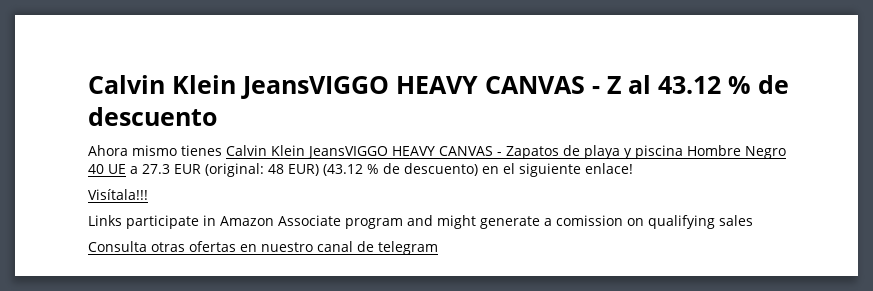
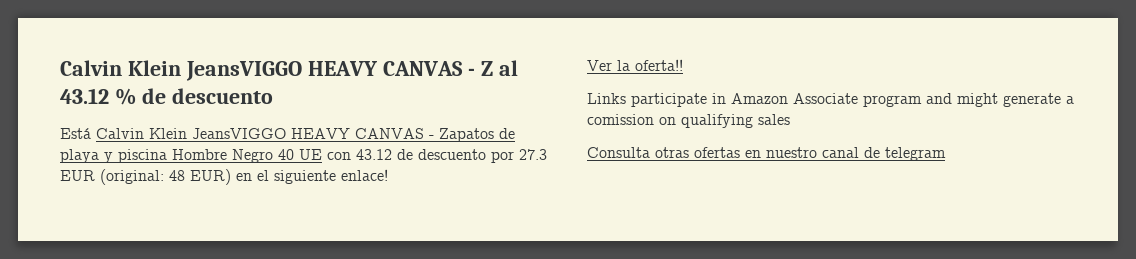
- Ahora mismo tienes Calvin Klein JeansVIGGO HEAVY CANVAS - Zapatos de playa y piscina Hombre Negro 40 UE a 27.3 EUR (original: 48 EUR) (43.12 % de descuento) en el siguiente enlace!
+ Está Calvin Klein JeansVIGGO HEAVY CANVAS - Zapatos de playa y piscina Hombre Negro 40 UE con 43.12 de descuento por 27.3 EUR (original: 48 EUR) en el siguiente enlace!
- Visítala!!!
+ Ver la oferta!!

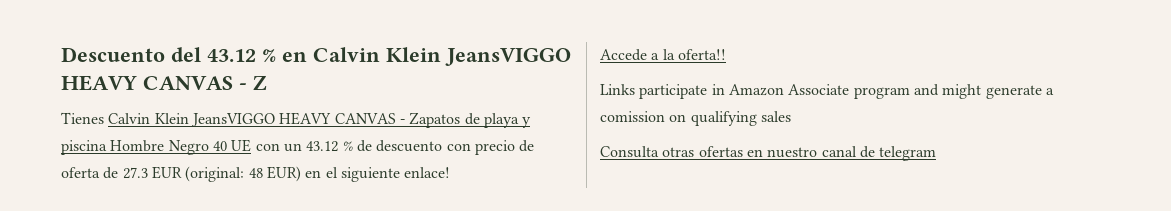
- Calvin Klein JeansVIGGO HEAVY CANVAS - Z al 43.12 % de descuento
- Está Calvin Klein JeansVIGGO HEAVY CANVAS - Zapatos de playa y piscina Hombre Negro 40 UE con 43.12 de descuento por 27.3 EUR (original: 48 EUR) en el siguiente enlace!
+ Descuento del 43.12 % en Calvin Klein JeansVIGGO HEAVY CANVAS - Z
+ Tienes Calvin Klein JeansVIGGO HEAVY CANVAS - Zapatos de playa y piscina Hombre Negro 40 UE con un 43.12 % de descuento con precio de oferta de 27.3 EUR (original: 48 EUR) en el siguiente enlace!
- Ver la oferta!!
+ Accede a la oferta!!

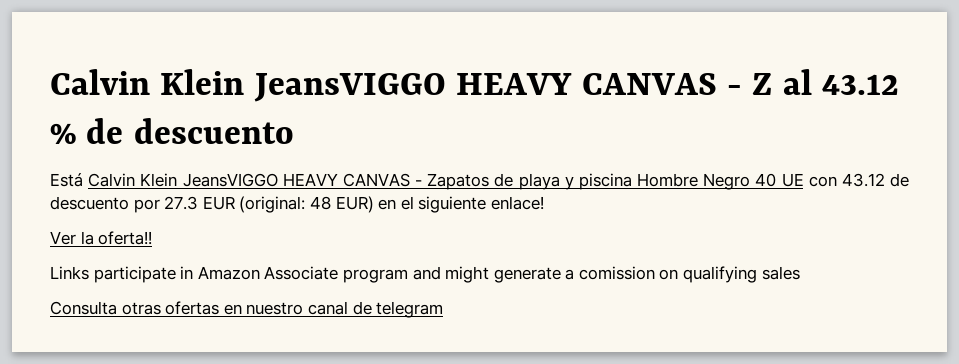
- Descuento del 43.12 % en Calvin Klein JeansVIGGO HEAVY CANVAS - Z
- Tienes Calvin Klein JeansVIGGO HEAVY CANVAS - Zapatos de playa y piscina Hombre Negro 40 UE con un 43.12 % de descuento con precio de oferta de 27.3 EUR (original: 48 EUR) en el siguiente enlace!
+ Calvin Klein JeansVIGGO HEAVY CANVAS - Z al 43.12 % de descuento
+ Está Calvin Klein JeansVIGGO HEAVY CANVAS - Zapatos de playa y piscina Hombre Negro 40 UE con 43.12 de descuento por 27.3 EUR (original: 48 EUR) en el siguiente enlace!
- Accede a la oferta!!
+ Ver la oferta!!

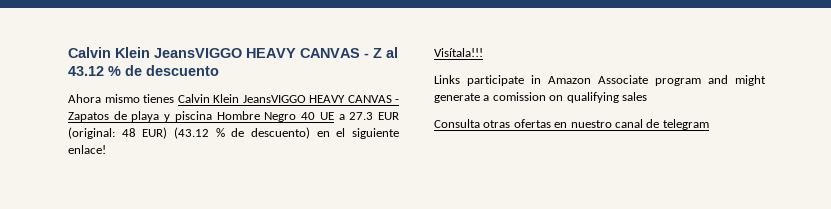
- Está Calvin Klein JeansVIGGO HEAVY CANVAS - Zapatos de playa y piscina Hombre Negro 40 UE con 43.12 de descuento por 27.3 EUR (original: 48 EUR) en el siguiente enlace!
+ Ahora mismo tienes Calvin Klein JeansVIGGO HEAVY CANVAS - Zapatos de playa y piscina Hombre Negro 40 UE a 27.3 EUR (original: 48 EUR) (43.12 % de descuento) en el siguiente enlace!
- Ver la oferta!!
+ Visítala!!!

